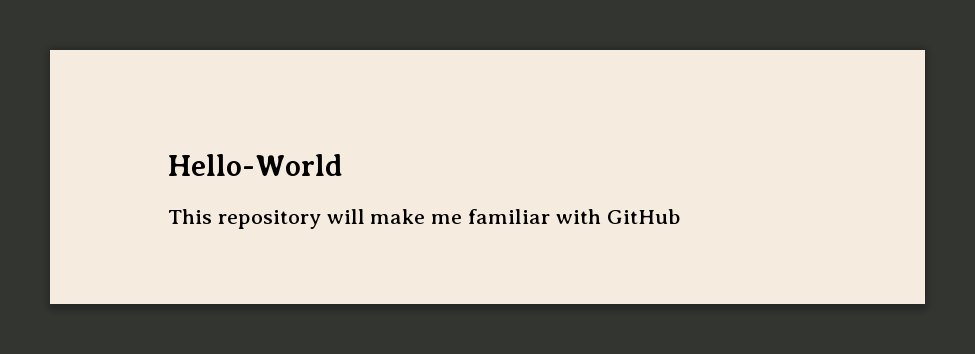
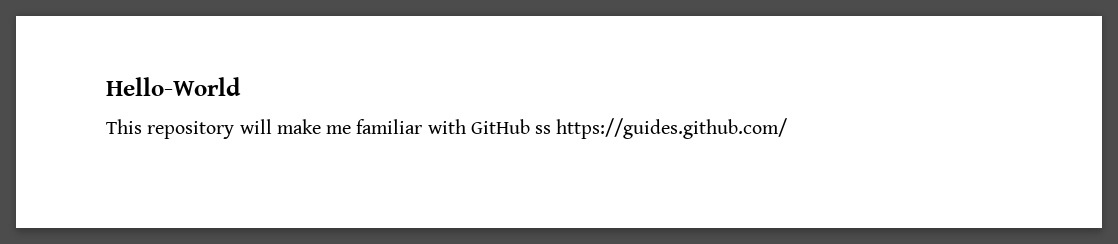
- This repository will make me familiar with GitHub
+ This repository will make me familiar with GitHub ss https://guides.github.com/

